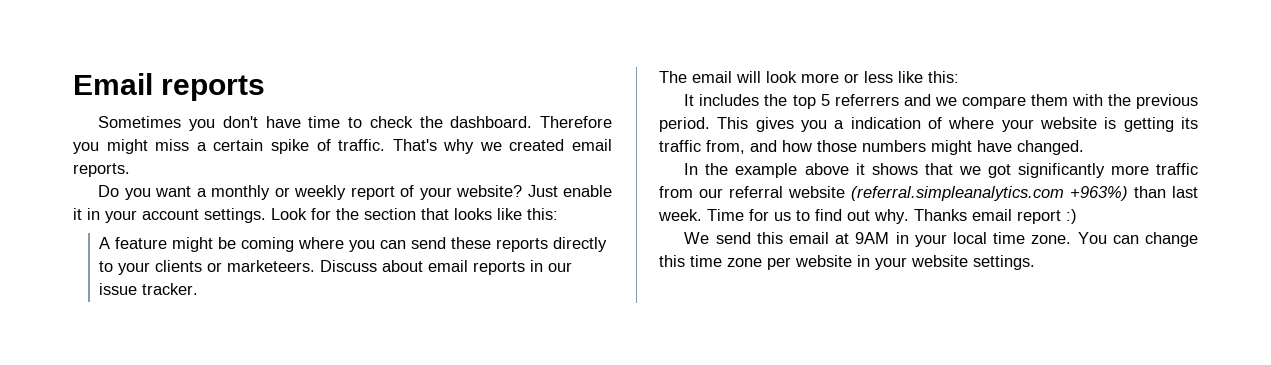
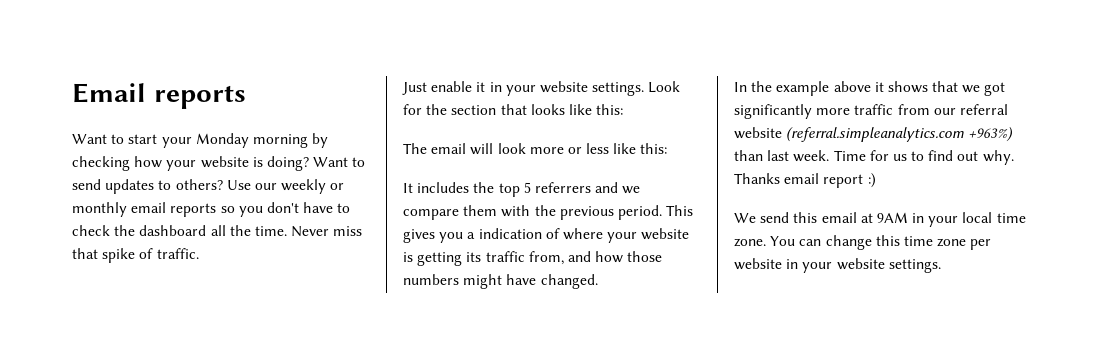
- Sometimes you don't have time to check the dashboard. Therefore you might miss a certain spike of traffic. That's why we created email reports.
- Do you want a monthly or weekly report of your website? Just enable it in your account settings.
+ Want to start your Monday morning by checking how your website is doing? Want to send updates to others? Use our weekly or monthly email reports so you don't have to check the dashboard all the time. Never miss that spike of traffic.
+ Just enable it in your website settings.
- A feature might be coming where you can send these reports directly to your clients or marketeers. Discuss about email reports in our issue tracker.

